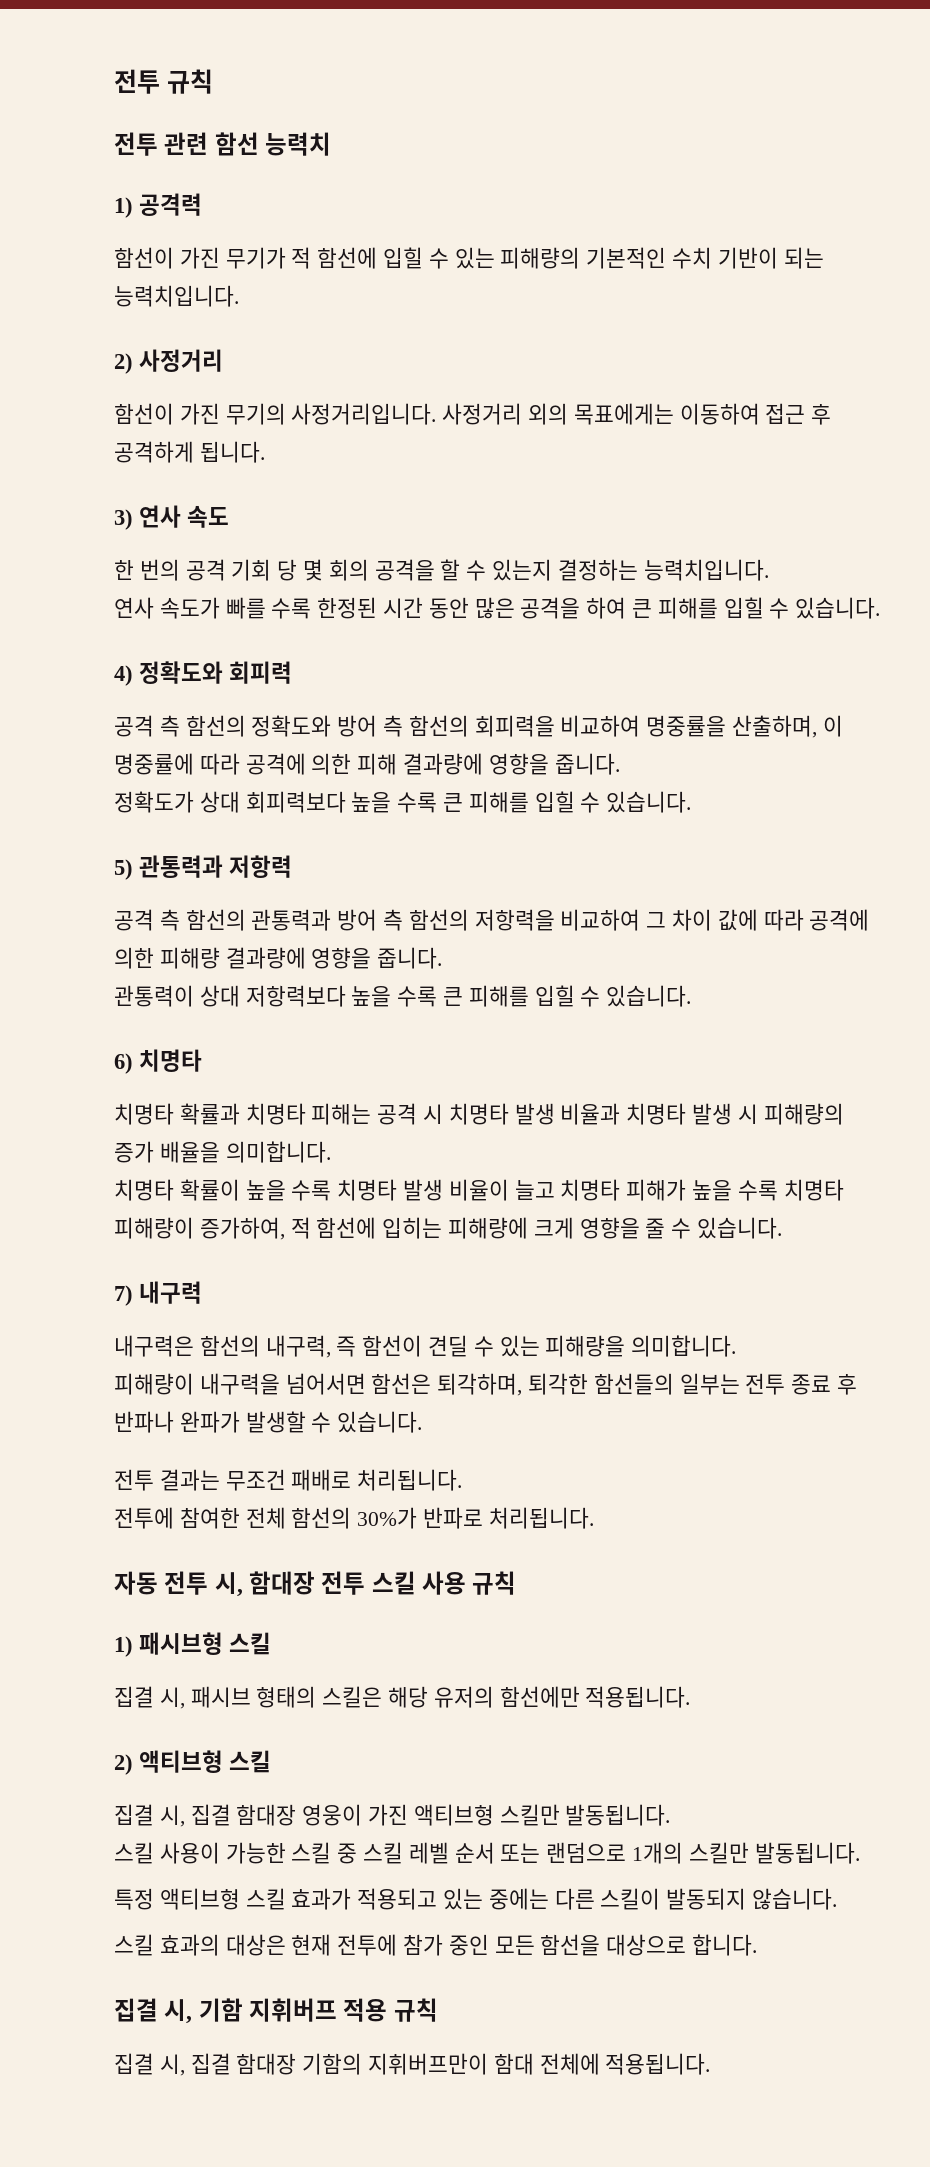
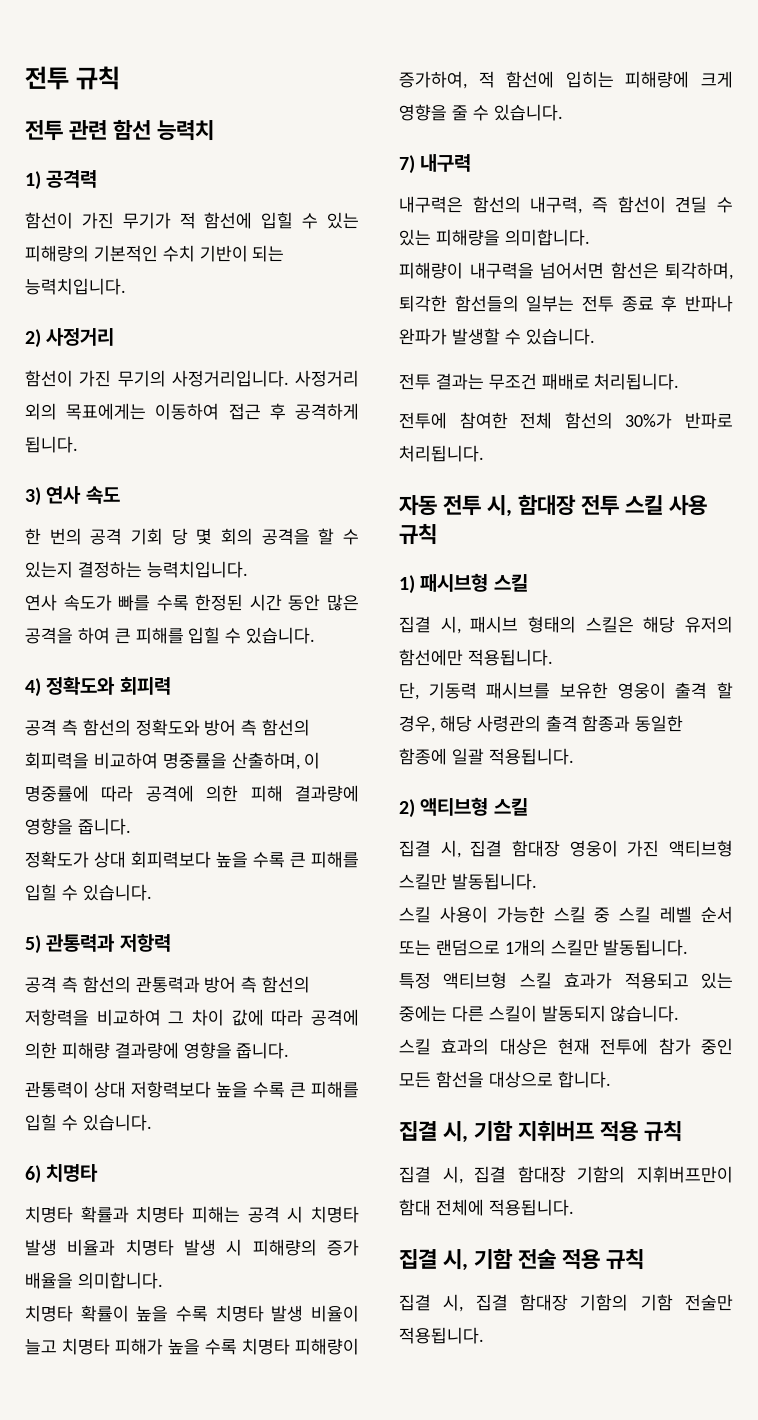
+ 단, 기동력 패시브를 보유한 영웅이 출격 할 경우, 해당 사령관의 출격 함종과 동일한 함종에 일괄 적용됩니다.
+ 집결 시, 기함 전술 적용 규칙
+ 집결 시, 집결 함대장 기함의 기함 전술만 적용됩니다.

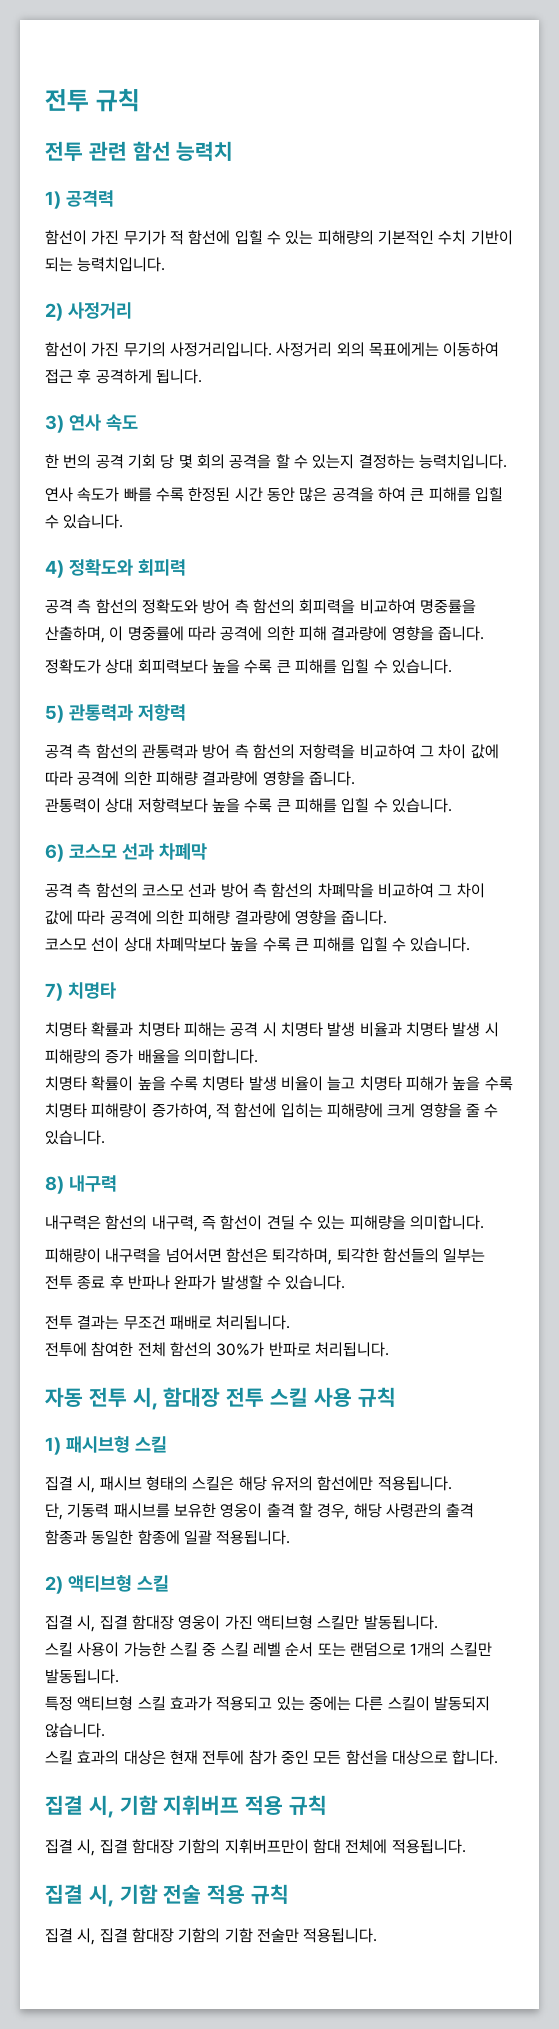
- 6) 치명타
+ 6) 코스모 선과 차폐막
+ 공격 측 함선의 코스모 선과 방어 측 함선의 차폐막을 비교하여 그 차이 값에 따라 공격에 의한 피해량 결과량에 영향을 줍니다.
+ 코스모 선이 상대 차폐막보다 높을 수록 큰 피해를 입힐 수 있습니다.
+ 7) 치명타
- 7) 내구력
+ 8) 내구력

